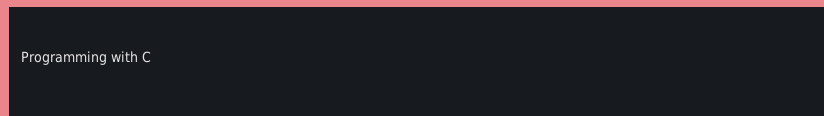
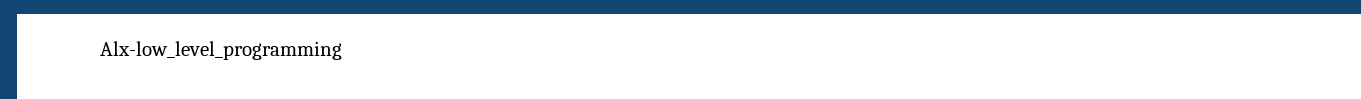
- Programming with C
+ Alx-low_level_programming

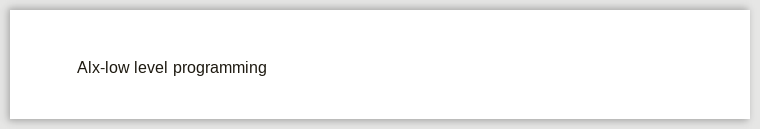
- Alx-low_level_programming
+ Alx-low level programming

